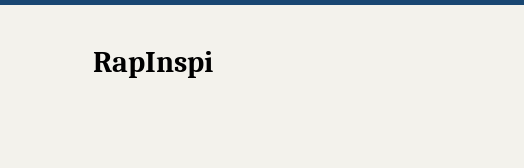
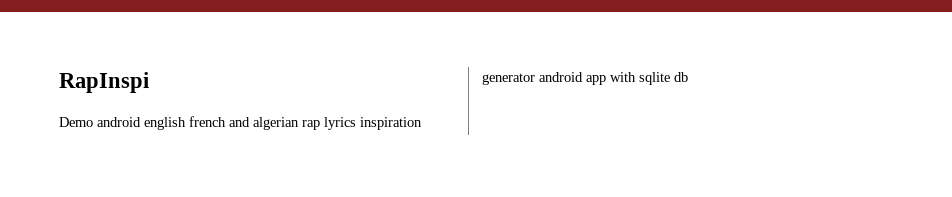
+ Demo android english french and algerian rap lyrics inspiration generator android app with sqlite db

